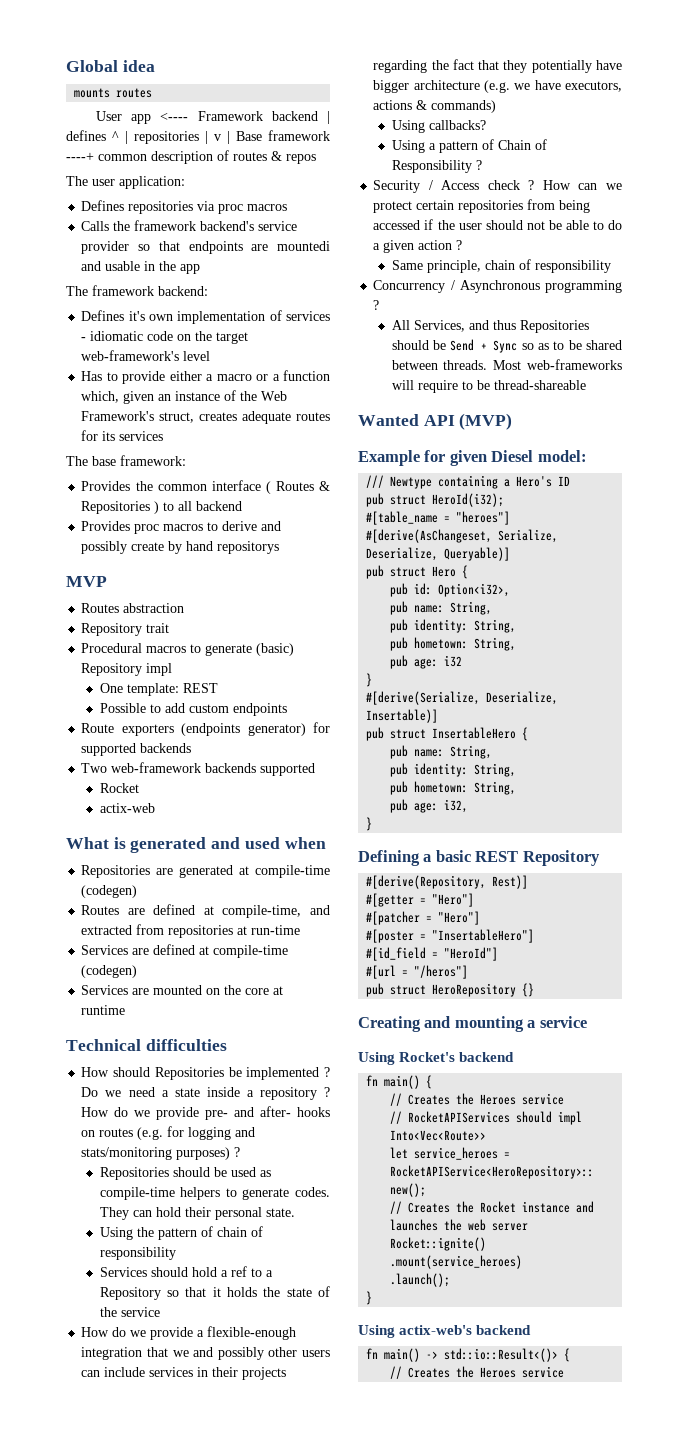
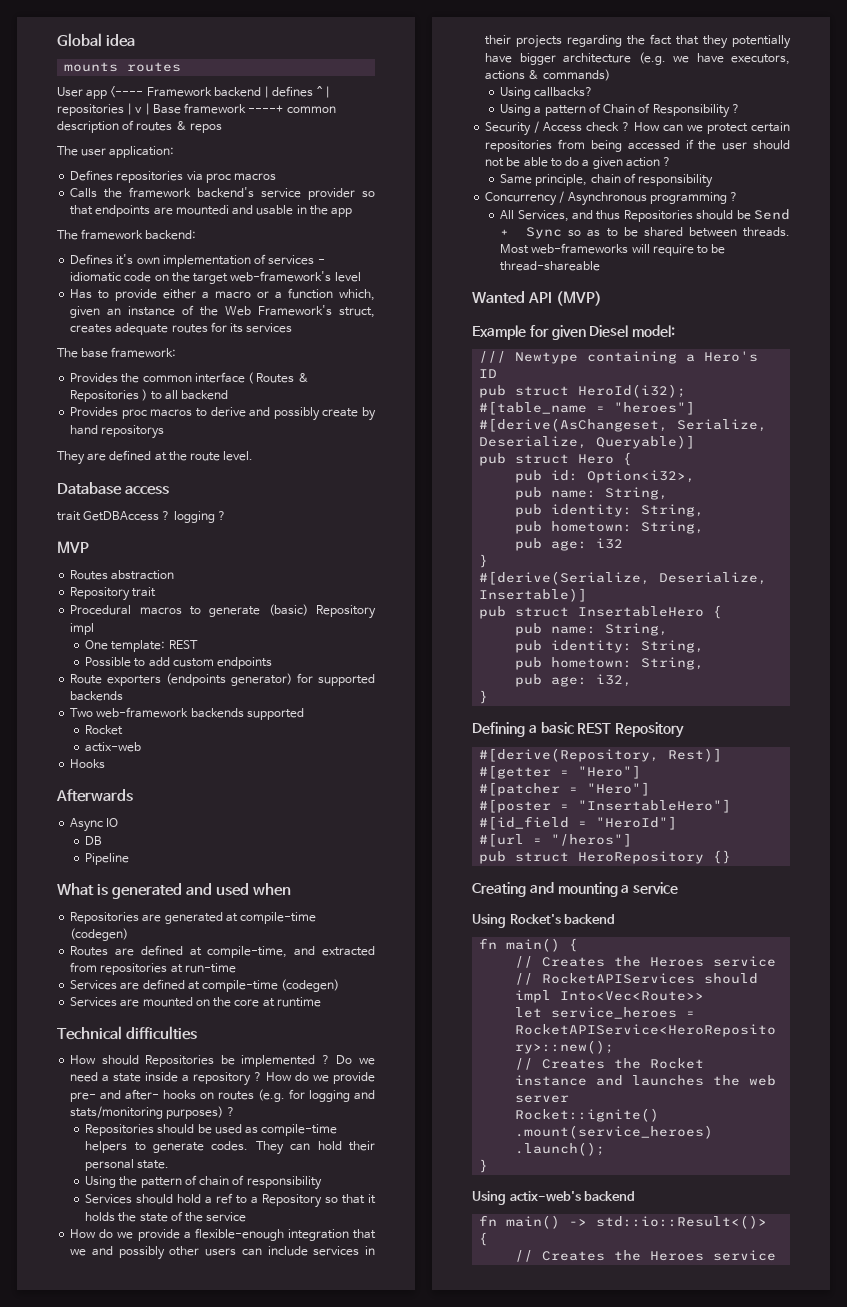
+ They are defined at the route level.
+ Database access
+ trait GetDBAccess ? logging ?
+ Hooks
+ Afterwards
+ Async IO
+ DB
+ Pipeline

